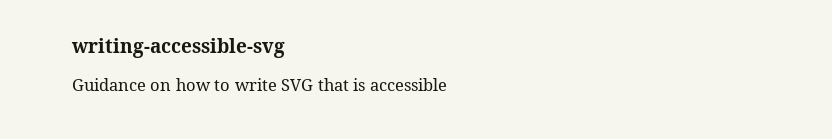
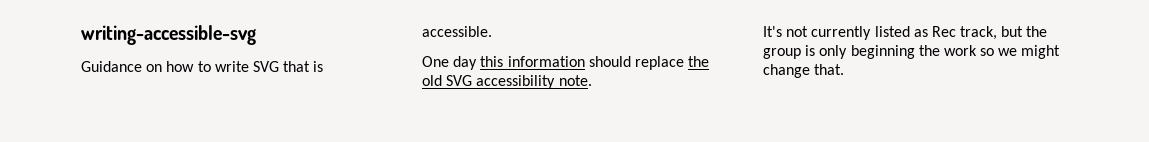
- Guidance on how to write SVG that is accessible
+ Guidance on how to write SVG that is accessible.
+ One day this information should replace the old SVG accessibility note.
+ It's not currently listed as Rec track, but the group is only beginning the work so we might change that.

